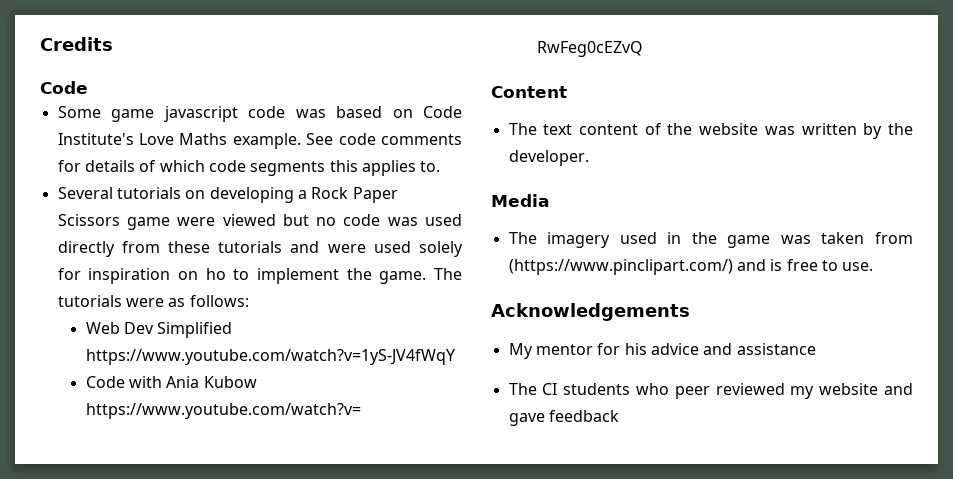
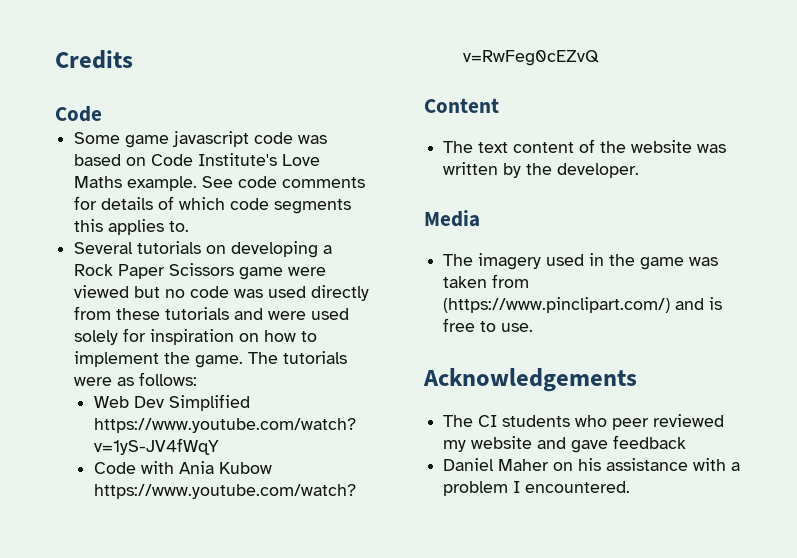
- Several tutorials on developing a Rock Paper Scissors game were viewed but no code was used directly from these tutorials and were used solely for inspiration on ho to implement the game.
+ Several tutorials on developing a Rock Paper Scissors game were viewed but no code was used directly from these tutorials and were used solely for inspiration on how to implement the game.
- My mentor for his advice and assistance
+ Daniel Maher on his assistance with a problem I encountered.

